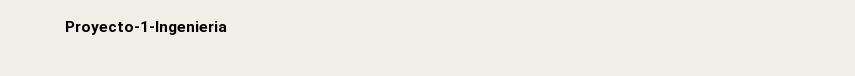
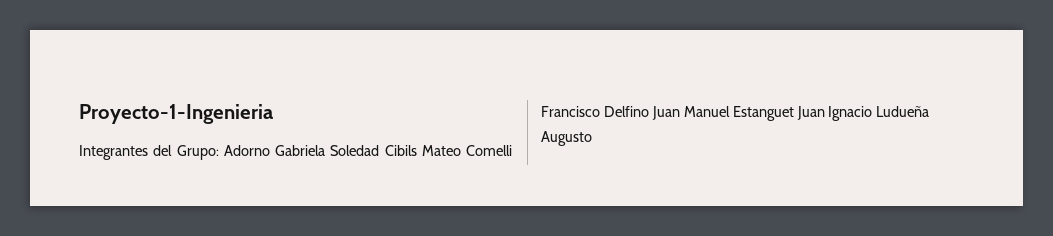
+ Integrantes del Grupo: Adorno Gabriela Soledad Cibils Mateo Comelli Francisco Delfino Juan Manuel Estanguet Juan Ignacio Ludueña Augusto

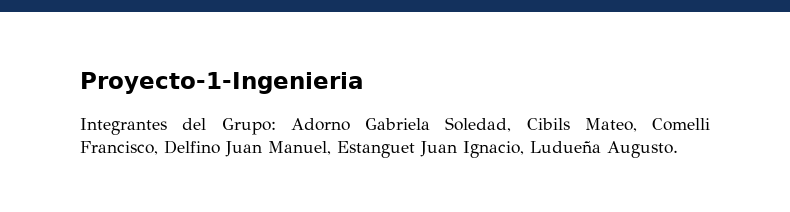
- Integrantes del Grupo: Adorno Gabriela Soledad Cibils Mateo Comelli Francisco Delfino Juan Manuel Estanguet Juan Ignacio Ludueña Augusto
+ Integrantes del Grupo: Adorno Gabriela Soledad, Cibils Mateo, Comelli Francisco, Delfino Juan Manuel, Estanguet Juan Ignacio, Ludueña Augusto.

